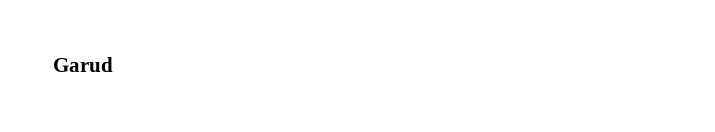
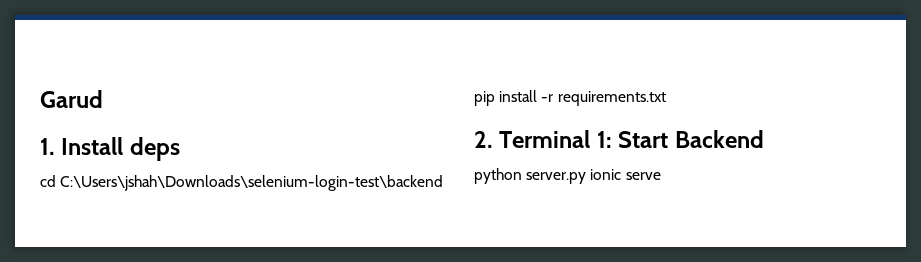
+ 1. Install deps
+ cd C:\Users\jshah\Downloads\selenium-login-test\backend pip install -r requirements.txt
+ 2. Terminal 1: Start Backend
+ python server.py ionic serve

